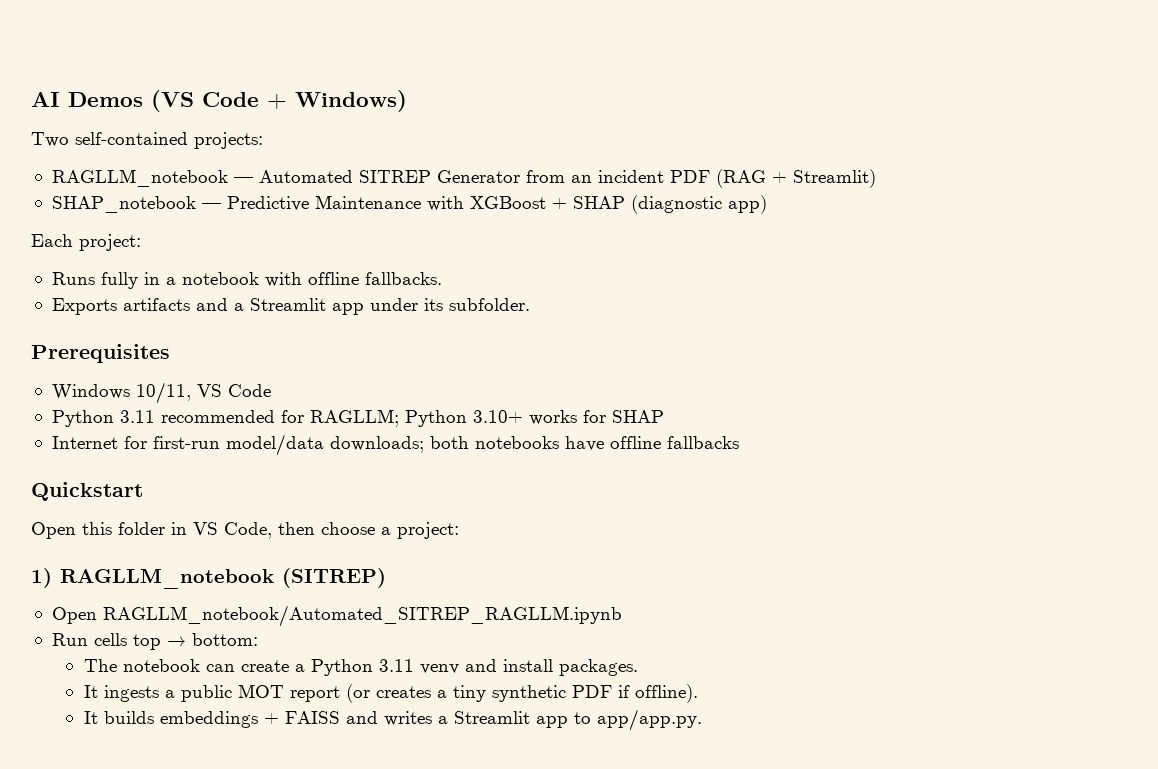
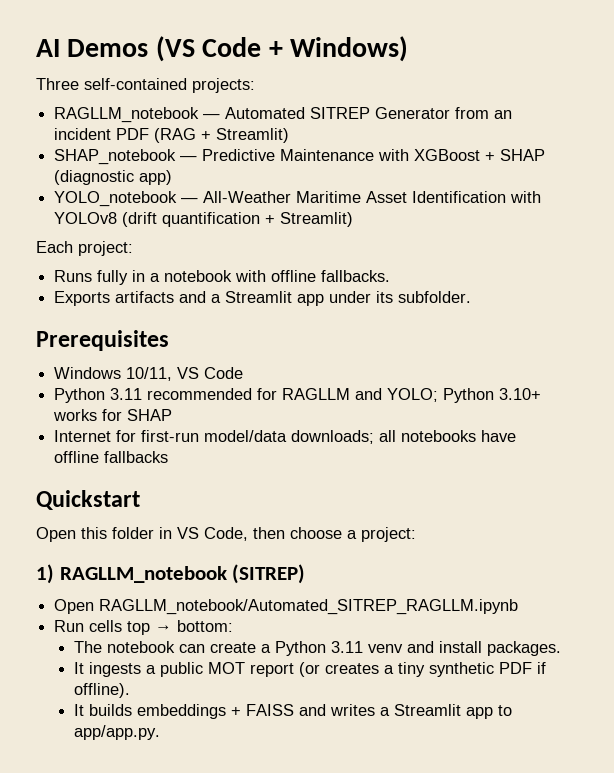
- Two self-contained projects:
+ Three self-contained projects:
+ YOLO_notebook — All-Weather Maritime Asset Identification with YOLOv8 (drift quantification + Streamlit)
- Python 3.11 recommended for RAGLLM; Python 3.10+ works for SHAP
+ Python 3.11 recommended for RAGLLM and YOLO; Python 3.10+ works for SHAP
- Internet for first-run model/data downloads; both notebooks have offline fallbacks
+ Internet for first-run model/data downloads; all notebooks have offline fallbacks

